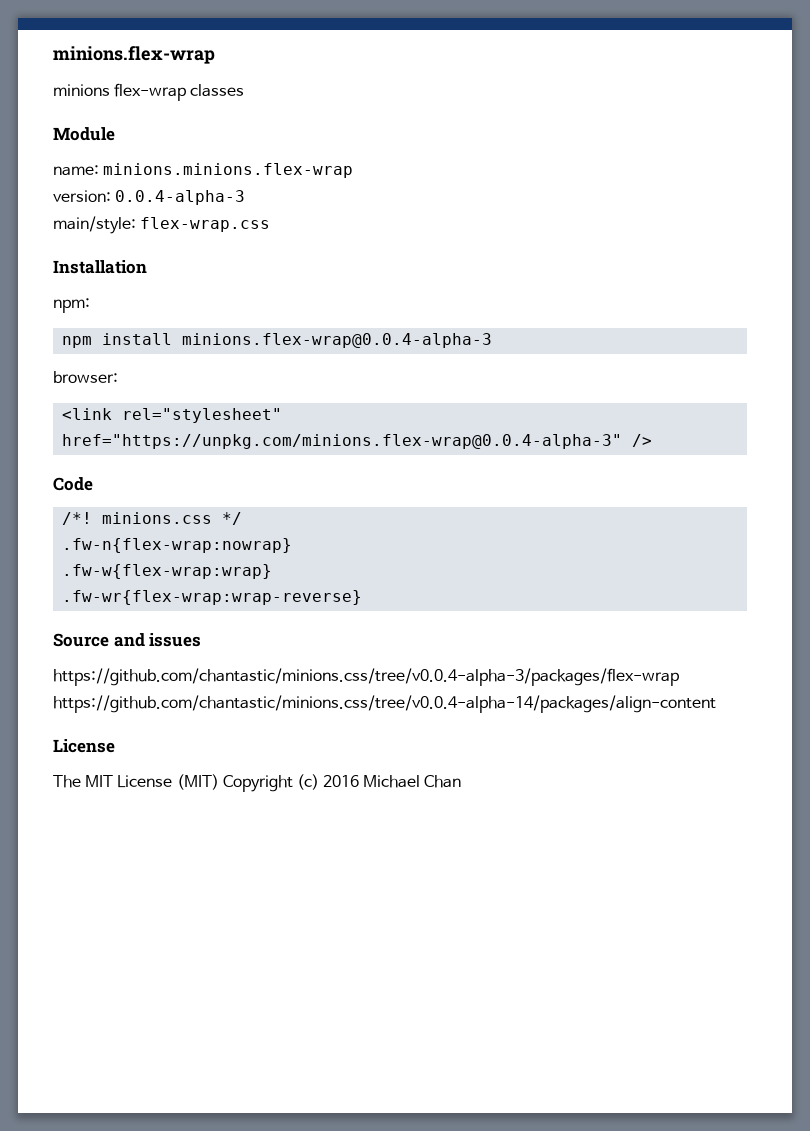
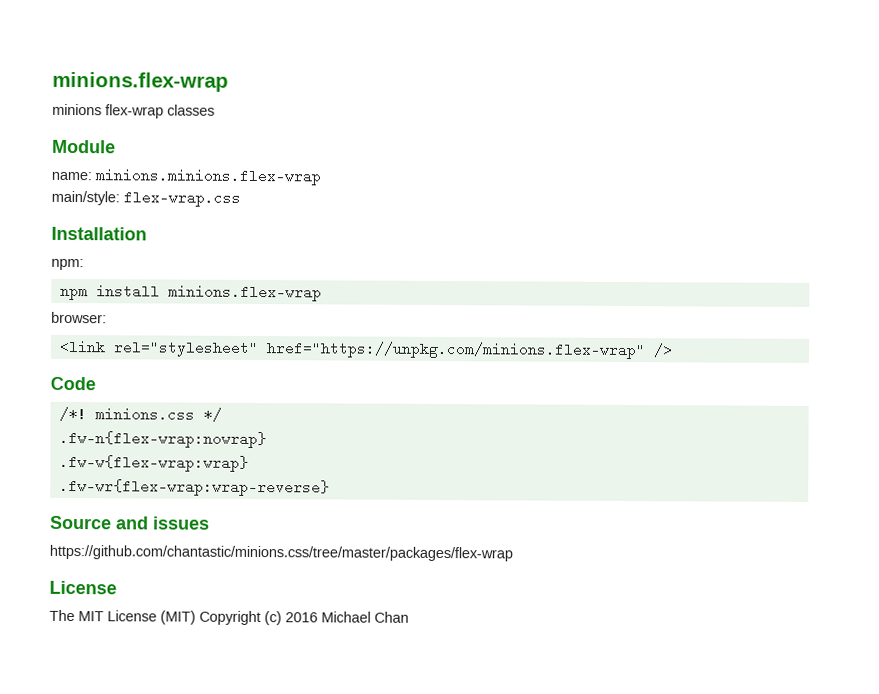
- version: 0.0.4-alpha-3
- npm install minions.flex-wrap@0.0.4-alpha-3
+ npm install minions.flex-wrap
- <link rel="stylesheet" href="https://unpkg.com/minions.flex-wrap@0.0.4-alpha-3" />
+ <link rel="stylesheet" href="https://unpkg.com/minions.flex-wrap" />
- https://github.com/chantastic/minions.css/tree/v0.0.4-alpha-3/packages/flex-wrap https://github.com/chantastic/minions.css/tree/v0.0.4-alpha-14/packages/align-content
+ https://github.com/chantastic/minions.css/tree/master/packages/flex-wrap

